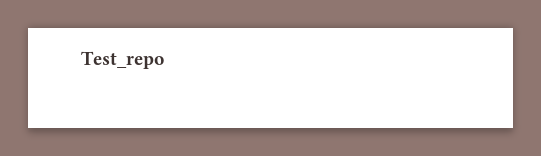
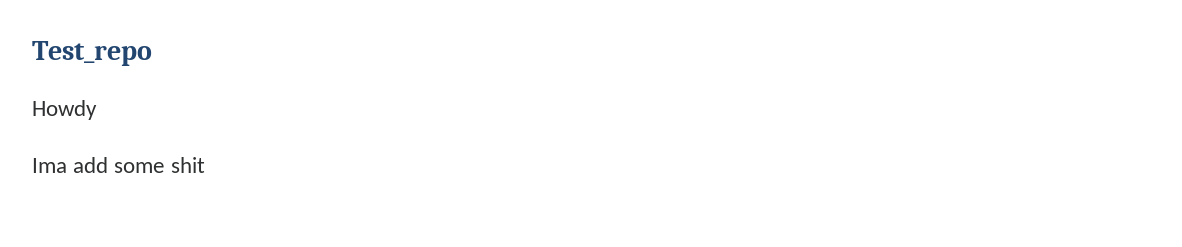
+ Howdy
+ Ima add some shit

